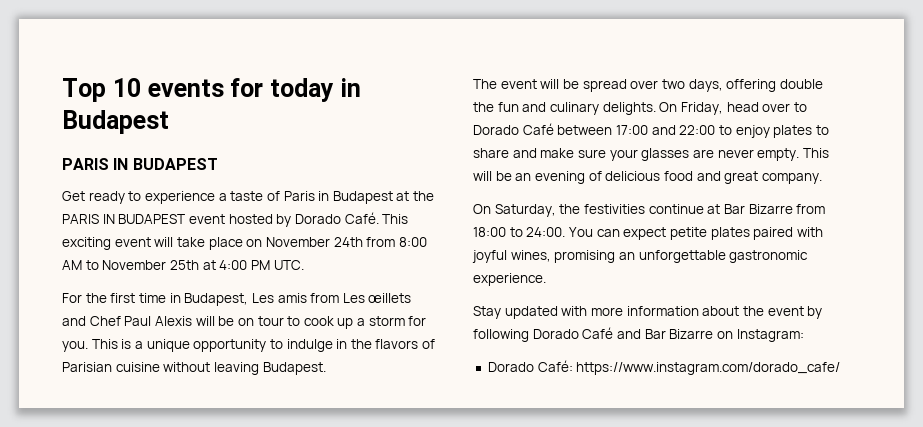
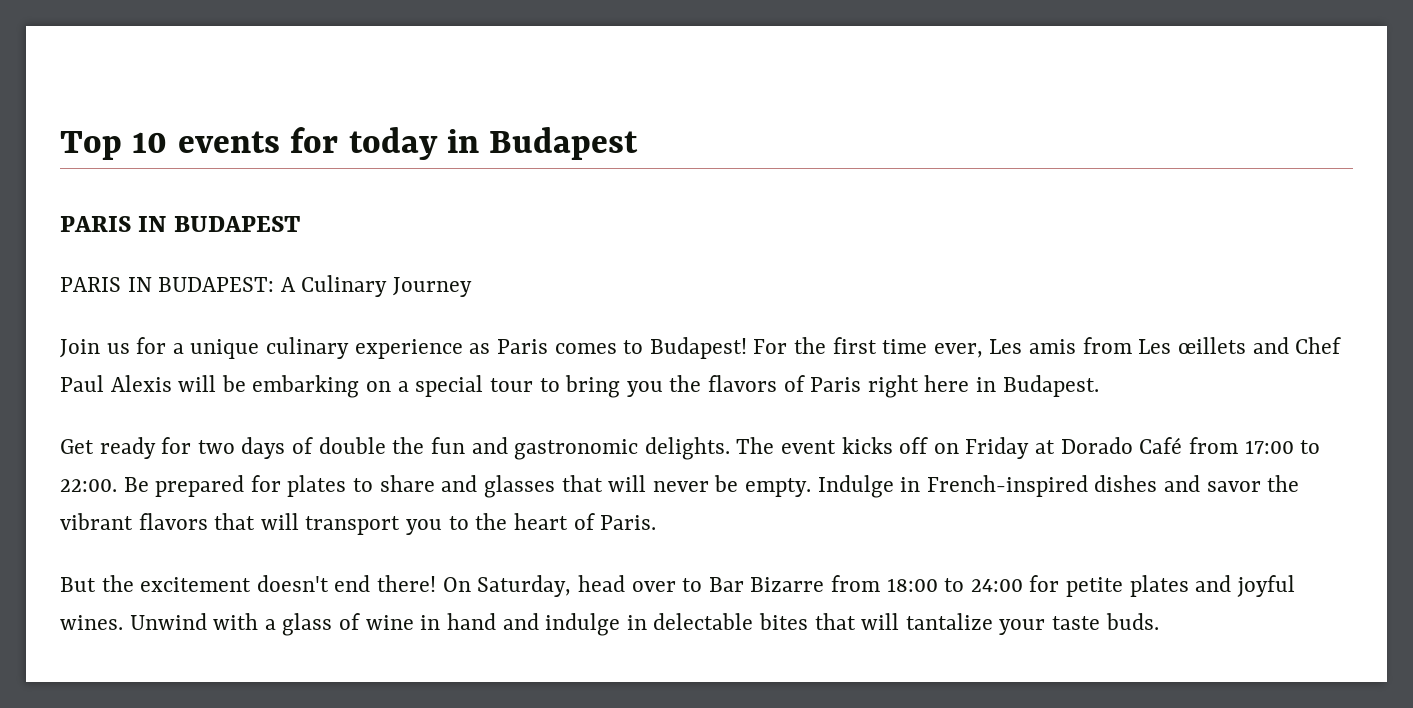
- Get ready to experience a taste of Paris in Budapest at the PARIS IN BUDAPEST event hosted by Dorado Café. This exciting event will take place on November 24th from 8:00 AM to November 25th at 4:00 PM UTC.
- For the first time in Budapest, Les amis from Les œillets and Chef Paul Alexis will be on tour to cook up a storm for you. This is a unique opportunity to indulge in the flavors of Parisian cuisine without leaving Budapest.
- The event will be spread over two days, offering double the fun and culinary delights. On Friday, head over to Dorado Café between 17:00 and 22:00 to enjoy plates to share and make sure your glasses are never empty. This will be an evening of delicious food and great company.
- On Saturday, the festivities continue at Bar Bizarre from 18:00 to 24:00. You can expect petite plates paired with joyful wines, promising an unforgettable gastronomic experience.
- Stay updated with more information about the event by following Dorado Café and Bar Bizarre on Instagram:
- Dorado Café: https://www.instagram.com/dorado_cafe/
+ PARIS IN BUDAPEST: A Culinary Journey
+ Join us for a unique culinary experience as Paris comes to Budapest! For the first time ever, Les amis from Les œillets and Chef Paul Alexis will be embarking on a special tour to bring you the flavors of Paris right here in Budapest.
+ Get ready for two days of double the fun and gastronomic delights. The event kicks off on Friday at Dorado Café from 17:00 to 22:00. Be prepared for plates to share and glasses that will never be empty. Indulge in French-inspired dishes and savor the vibrant flavors that will transport you to the heart of Paris.
+ But the excitement doesn't end there! On Saturday, head over to Bar Bizarre from 18:00 to 24:00 for petite plates and joyful wines. Unwind with a glass of wine in hand and indulge in delectable bites that will tantalize your taste buds.

